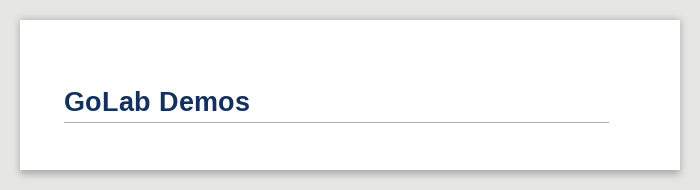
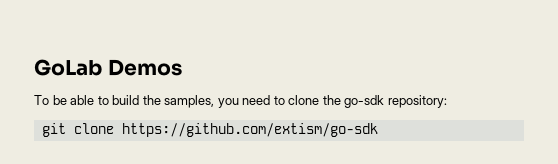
+ To be able to build the samples, you need to clone the go-sdk repository:
+ git clone https://github.com/extism/go-sdk

